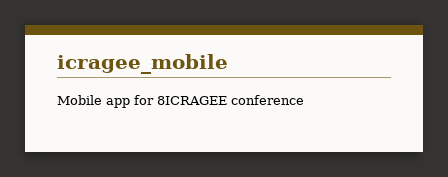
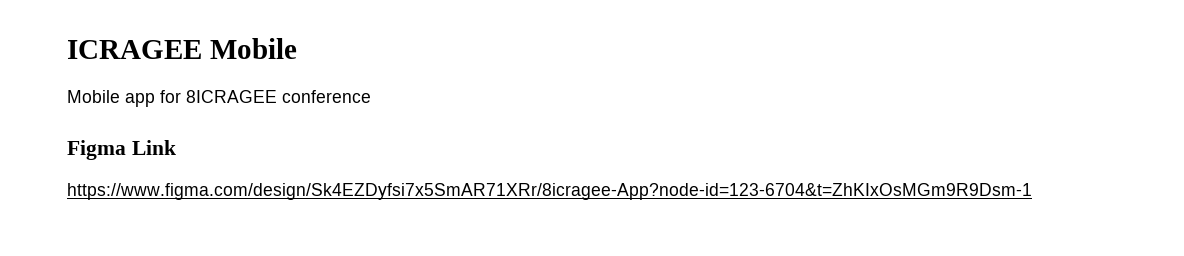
- icragee_mobile
+ ICRAGEE Mobile
+ Figma Link
+ https://www.figma.com/design/Sk4EZDyfsi7x5SmAR71XRr/8icragee-App?node-id=123-6704&t=ZhKIxOsMGm9R9Dsm-1

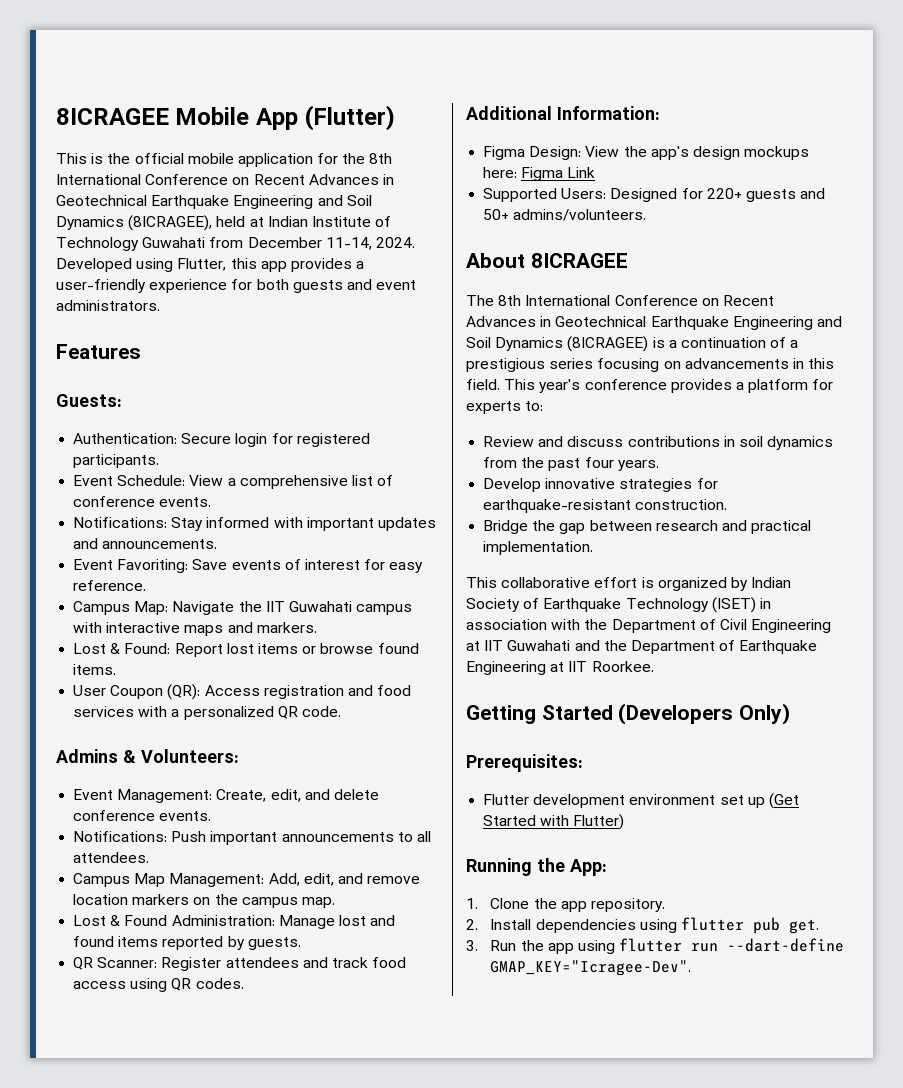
- ICRAGEE Mobile
- Mobile app for 8ICRAGEE conference
- Figma Link
- https://www.figma.com/design/Sk4EZDyfsi7x5SmAR71XRr/8icragee-App?node-id=123-6704&t=ZhKIxOsMGm9R9Dsm-1
+ 8ICRAGEE Mobile App (Flutter)
+ This is the official mobile application for the 8th International Conference on Recent Advances in Geotechnical Earthquake Engineering and Soil Dynamics (8ICRAGEE), held at Indian Institute of Technology Guwahati from December 11-14, 2024. Developed using Flutter, this app provides a user-friendly experience for both guests and event administrators.
+ Features
+ Guests:
+ Authentication: Secure login for registered participants.
+ Event Schedule: View a comprehensive list of conference events.
+ Notifications: Stay informed with important updates and announcements.
+ Event Favoriting: Save events of interest for easy reference.
+ Campus Map: Navigate the IIT Guwahati campus with interactive maps and markers.
+ Lost & Found: Report lost items or browse found items.
+ User Coupon (QR): Access registration and food services with a personalized QR code.
+ Admins & Volunteers:
+ Event Management: Create, edit, and delete conference events.
+ Notifications: Push important announcements to all attendees.
+ Campus Map Management: Add, edit, and remove location markers on the campus map.
+ Lost & Found Administration: Manage lost and found items reported by guests.
+ QR Scanner: Register attendees and track food access using QR codes.
+ Additional Information:
+ Figma Design: View the app's design mockups here: Figma Link
+ Supported Users: Designed for 220+ guests and 50+ admins/volunteers.
+ About 8ICRAGEE
+ The 8th International Conference on Recent Advances in Geotechnical Earthquake Engineering and Soil Dynamics (8ICRAGEE) is a continuation of a prestigious series focusing on advancements in this field. This year's conference provides a platform for experts to:
+ Review and discuss contributions in soil dynamics from the past four years.
+ Develop innovative strategies for earthquake-resistant construction.
+ Bridge the gap between research and practical implementation.
+ This collaborative effort is organized by Indian Society of Earthquake Technology (ISET) in association with the Department of Civil Engineering at IIT Guwahati and the Department of Earthquake Engineering at IIT Roorkee.
+ Getting Started (Developers Only)
+ Prerequisites:
+ Flutter development environment set up (Get Started with Flutter)
+ Running the App:
+ 1. Clone the app repository.
+ 2. Install dependencies using flutter pub get.
+ 3. Run the app using flutter run --dart-define GMAP_KEY="Icragee-Dev".

